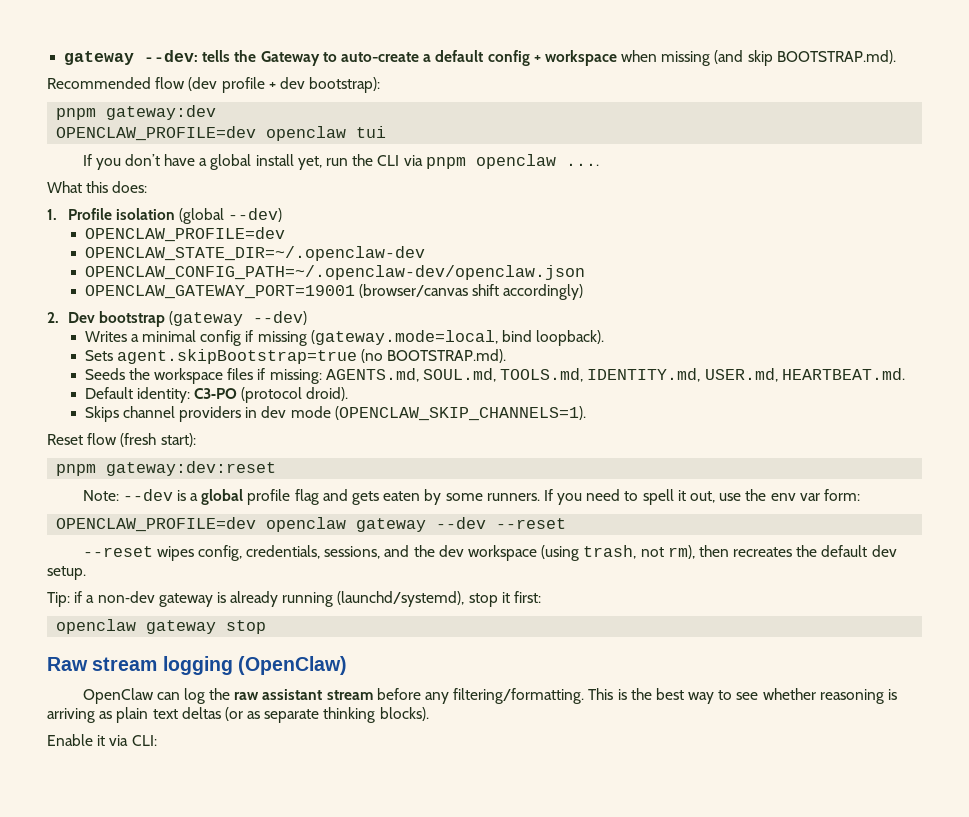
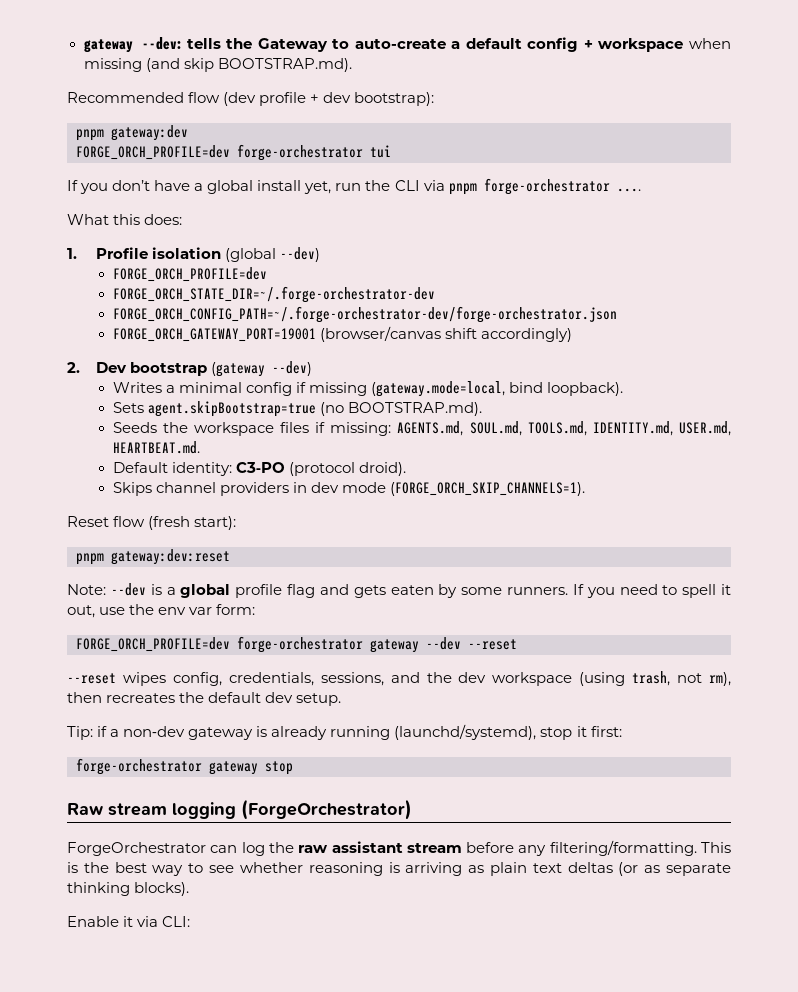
- OPENCLAW_PROFILE=dev openclaw tui
+ FORGE_ORCH_PROFILE=dev forge-orchestrator tui
- If you don’t have a global install yet, run the CLI via pnpm openclaw ....
+ If you don’t have a global install yet, run the CLI via pnpm forge-orchestrator ....
  1. Profile isolation (global --dev)
- OPENCLAW_PROFILE=dev
- OPENCLAW_STATE_DIR=~/.openclaw-dev
- OPENCLAW_CONFIG_PATH=~/.openclaw-dev/openclaw.json
- OPENCLAW_GATEWAY_PORT=19001 (browser/canvas shift accordingly)
+ FORGE_ORCH_PROFILE=dev
+ FORGE_ORCH_STATE_DIR=~/.forge-orchestrator-dev
+ FORGE_ORCH_CONFIG_PATH=~/.forge-orchestrator-dev/forge-orchestrator.json
+ FORGE_ORCH_GATEWAY_PORT=19001 (browser/canvas shift accordingly)
- Skips channel providers in dev mode (OPENCLAW_SKIP_CHANNELS=1).
+ Skips channel providers in dev mode (FORGE_ORCH_SKIP_CHANNELS=1).
- OPENCLAW_PROFILE=dev openclaw gateway --dev --reset
+ FORGE_ORCH_PROFILE=dev forge-orchestrator gateway --dev --reset
- openclaw gateway stop
+ forge-orchestrator gateway stop
- Raw stream logging (OpenClaw)
- OpenClaw can log the raw assistant stream before any filtering/formatting.
+ Raw stream logging (ForgeOrchestrator)
+ ForgeOrchestrator can log the raw assistant stream before any filtering/formatting.

